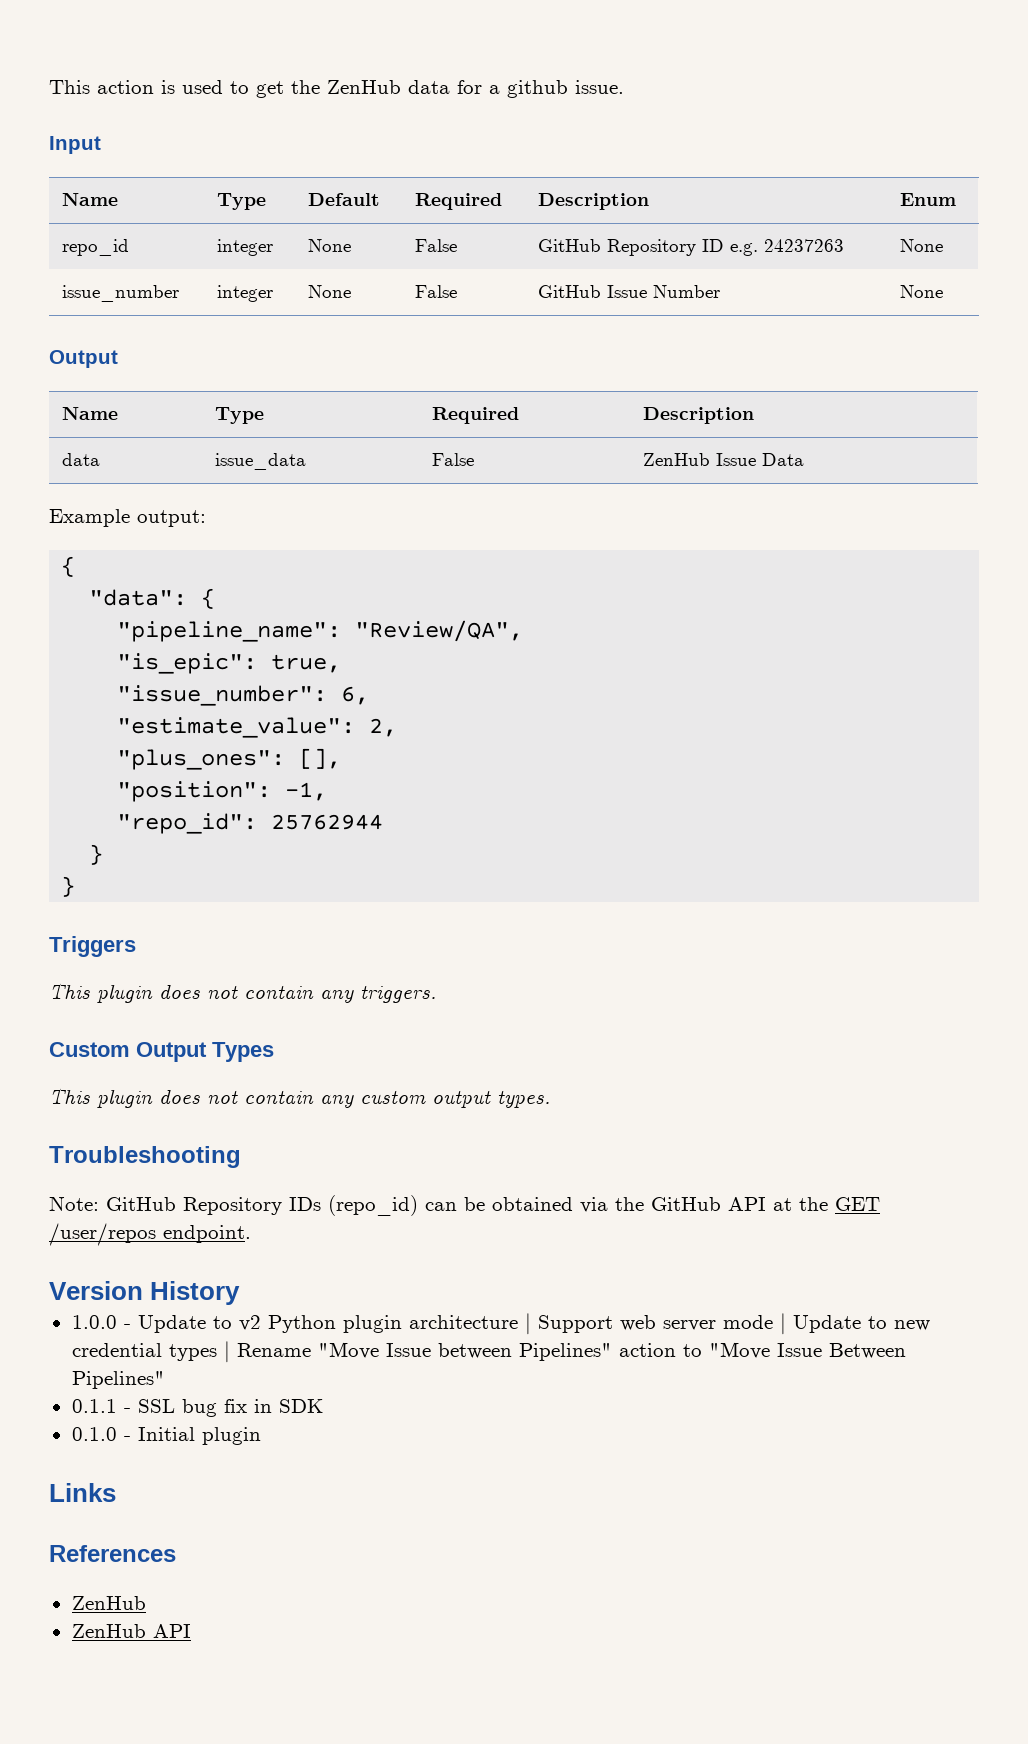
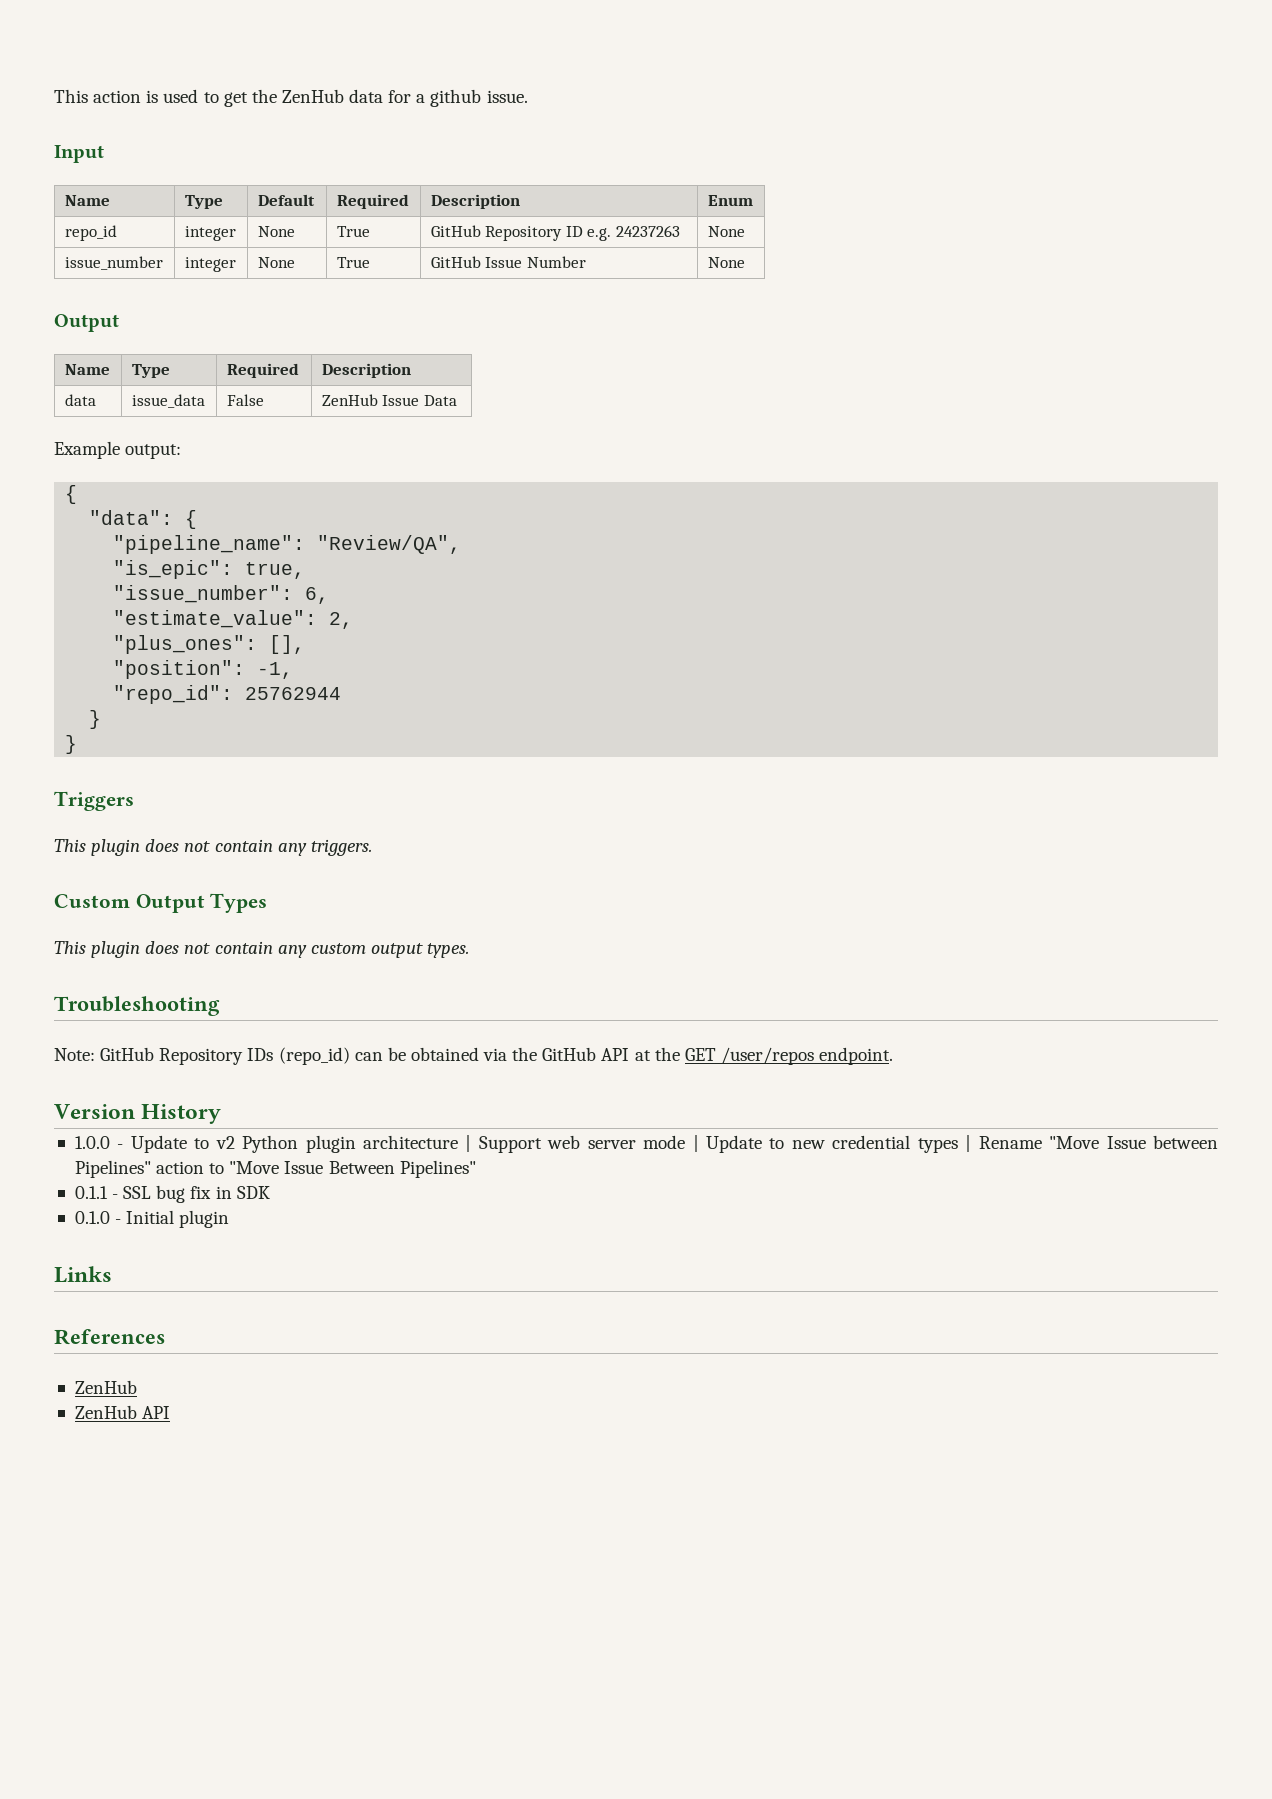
- repo_id | integer | None | False | GitHub Repository ID e.g. 24237263 | None
+ repo_id | integer | None | True | GitHub Repository ID e.g. 24237263 | None
- issue_number | integer | None | False | GitHub Issue Number | None
+ issue_number | integer | None | True | GitHub Issue Number | None

